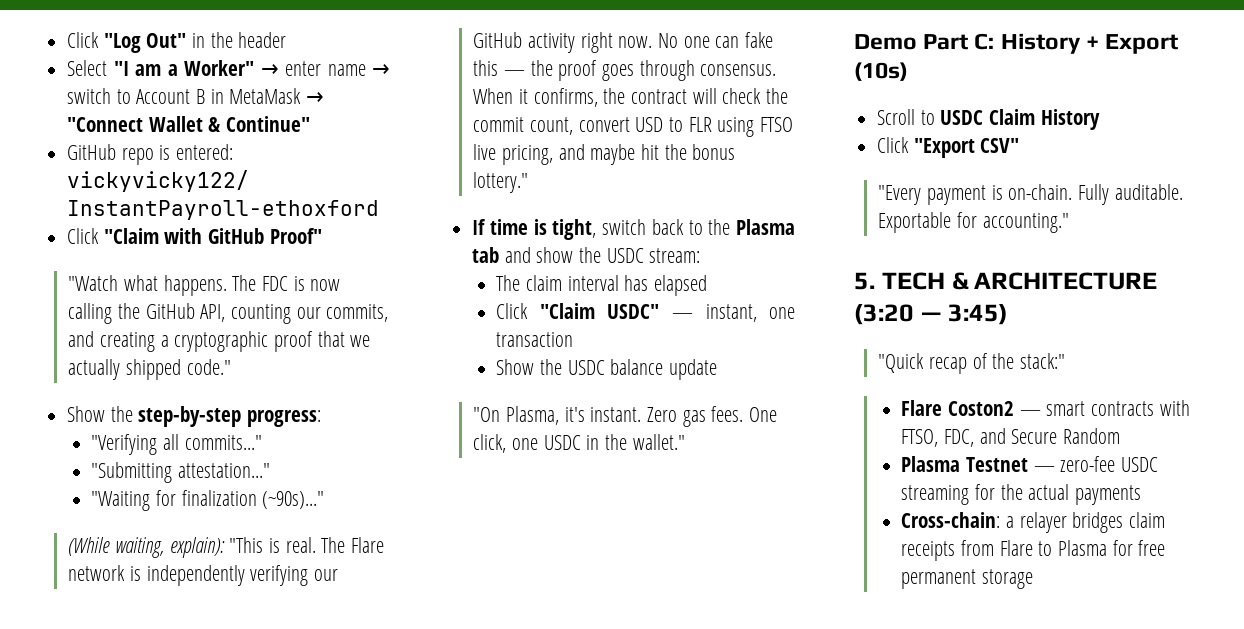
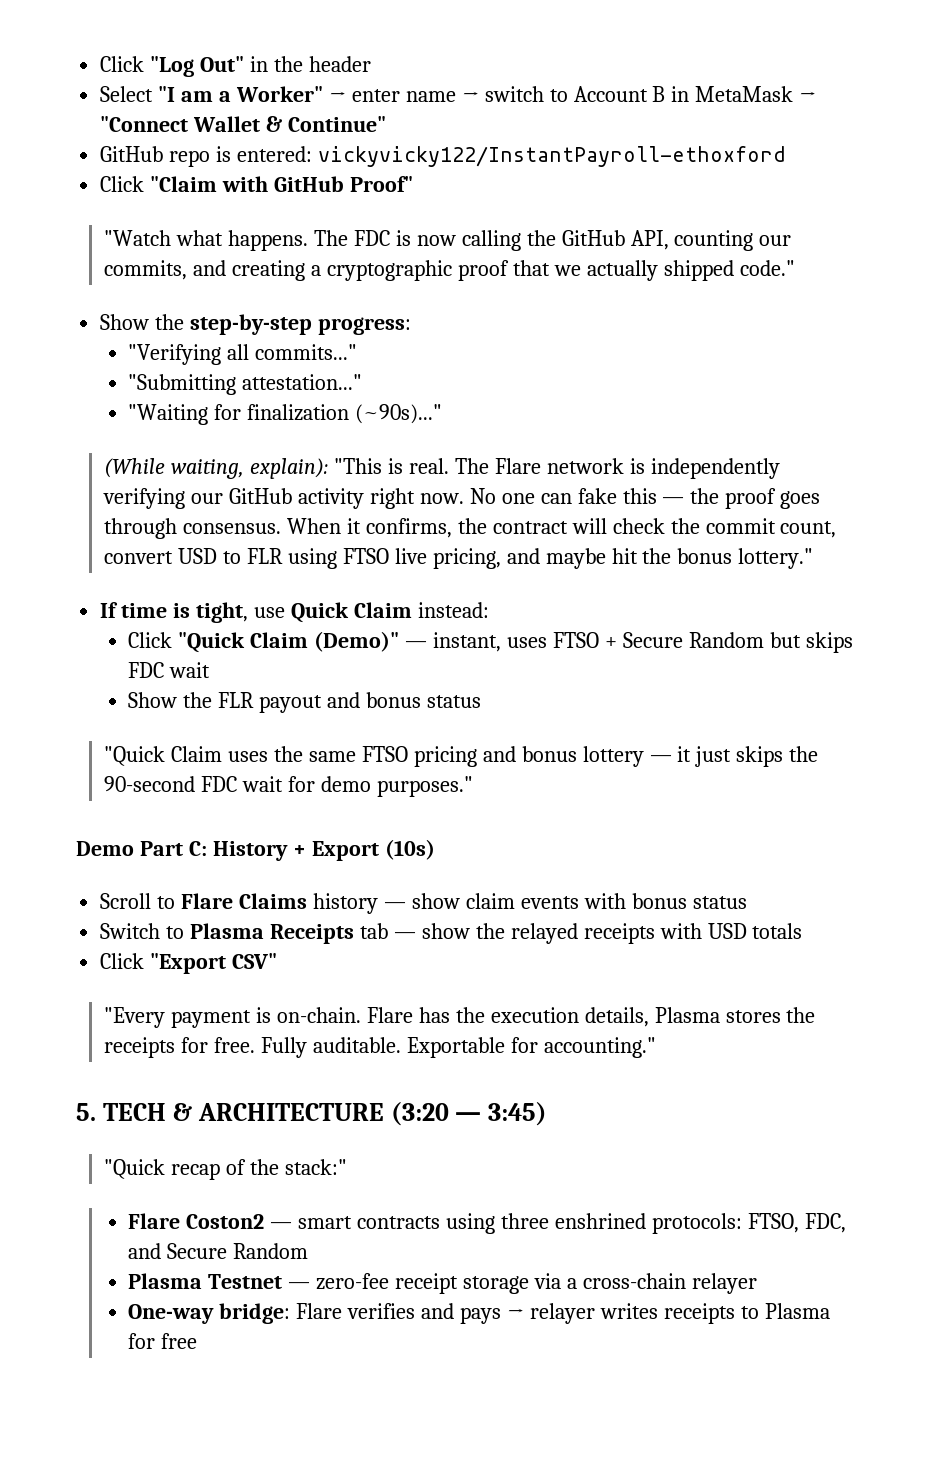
- If time is tight, switch back to the Plasma tab and show the USDC stream:
- The claim interval has elapsed
- Click "Claim USDC" — instant, one transaction
- Show the USDC balance update
- "On Plasma, it's instant. Zero gas fees. One click, one USDC in the wallet."
+ If time is tight, use Quick Claim instead:
+ Click "Quick Claim (Demo)" — instant, uses FTSO + Secure Random but skips FDC wait
+ Show the FLR payout and bonus status
+ "Quick Claim uses the same FTSO pricing and bonus lottery — it just skips the 90-second FDC wait for demo purposes."
- Scroll to USDC Claim History
+ Scroll to Flare Claims history — show claim events with bonus status
+ Switch to Plasma Receipts tab — show the relayed receipts with USD totals
+ Flare has the execution details, Plasma stores the receipts for free.
- Flare Coston2 — smart contracts with FTSO, FDC, and Secure Random
+ Flare Coston2 — smart contracts using three enshrined protocols: FTSO, FDC, and Secure Random
- Plasma Testnet — zero-fee USDC streaming for the actual payments
- Cross-chain: a relayer bridges claim receipts from Flare to Plasma for free permanent storage
+ Plasma Testnet — zero-fee receipt storage via a cross-chain relayer
+ One-way bridge: Flare verifies and pays → relayer writes receipts to Plasma for free

